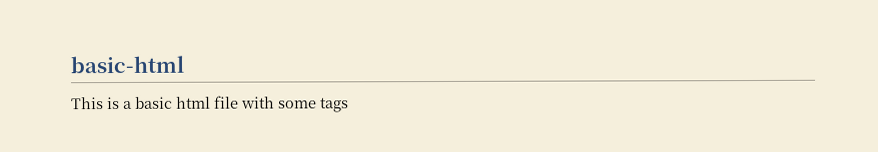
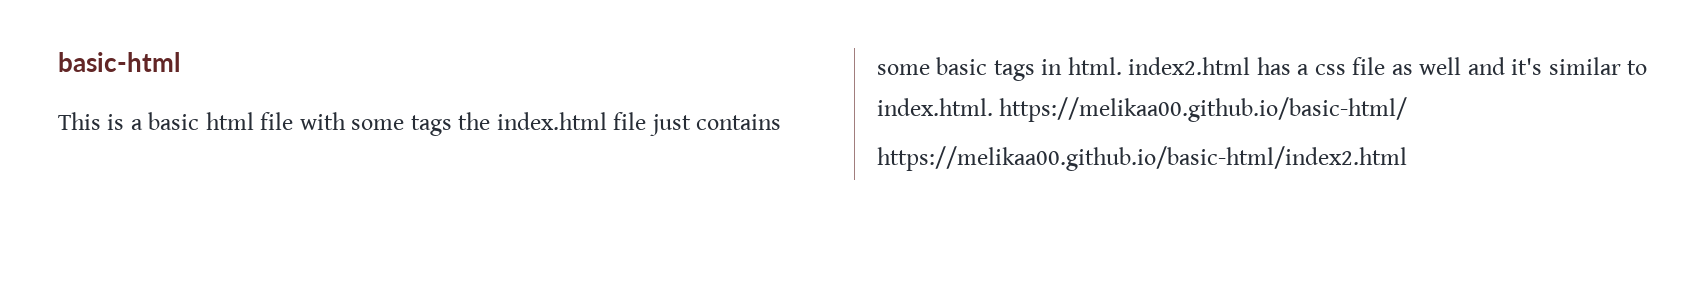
- This is a basic html file with some tags
+ This is a basic html file with some tags the index.html file just contains some basic tags in html. index2.html has a css file as well and it's similar to index.html. https://melikaa00.github.io/basic-html/
+ https://melikaa00.github.io/basic-html/index2.html

